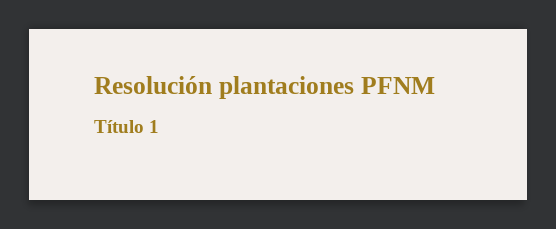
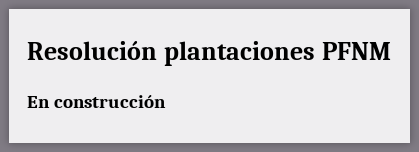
- Título 1
+ En construcción

